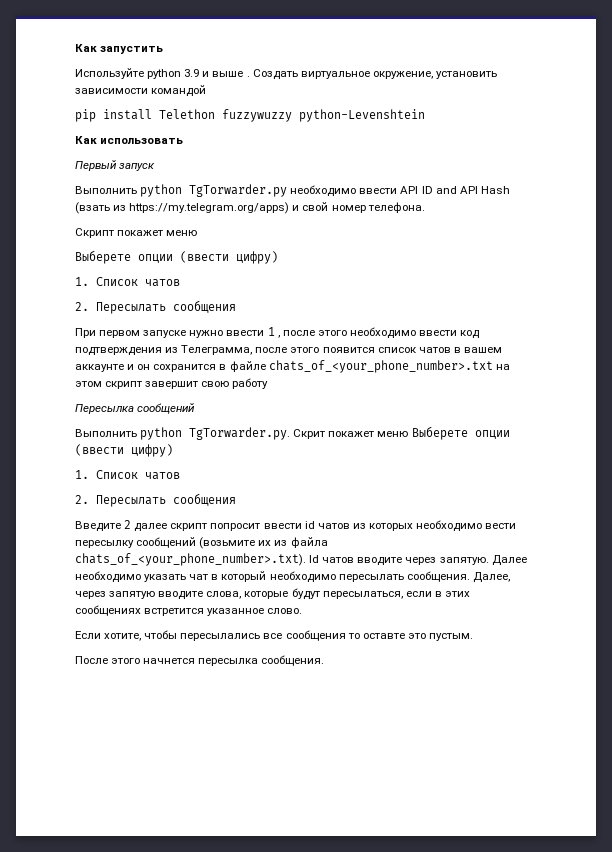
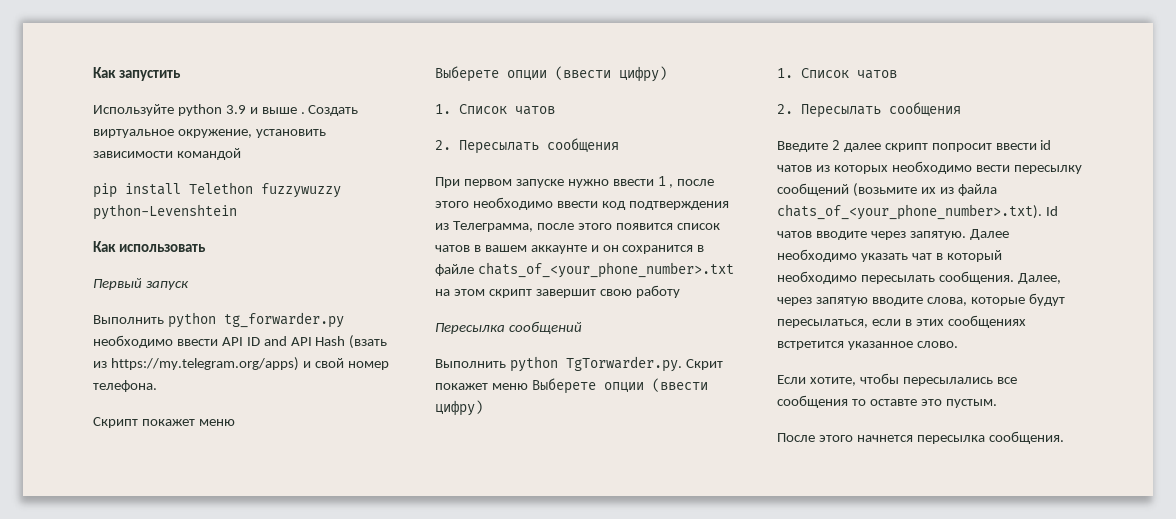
- Выполнить python TgTorwarder.py необходимо ввести API ID and API Hash (взать из https://my.telegram.org/apps) и свой номер телефона.
+ Выполнить python tg_forwarder.py необходимо ввести API ID and API Hash (взать из https://my.telegram.org/apps) и свой номер телефона.

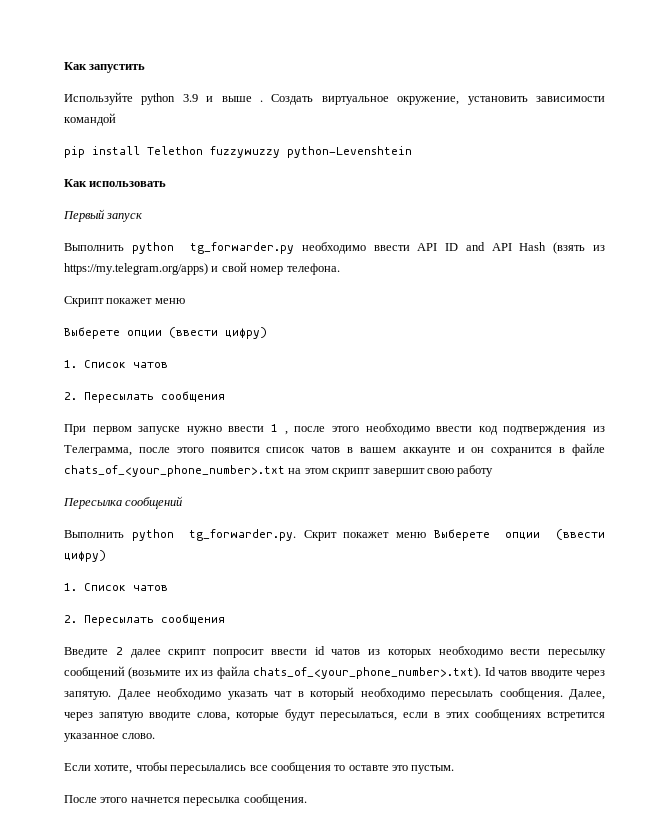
- Выполнить python tg_forwarder.py необходимо ввести API ID and API Hash (взать из https://my.telegram.org/apps) и свой номер телефона.
+ Выполнить python tg_forwarder.py необходимо ввести API ID and API Hash (взять из https://my.telegram.org/apps) и свой номер телефона.
- Выполнить python TgTorwarder.py. Скрит покажет меню Выберете опции (ввести цифру)
+ Выполнить python tg_forwarder.py. Скрит покажет меню Выберете опции (ввести цифру)

